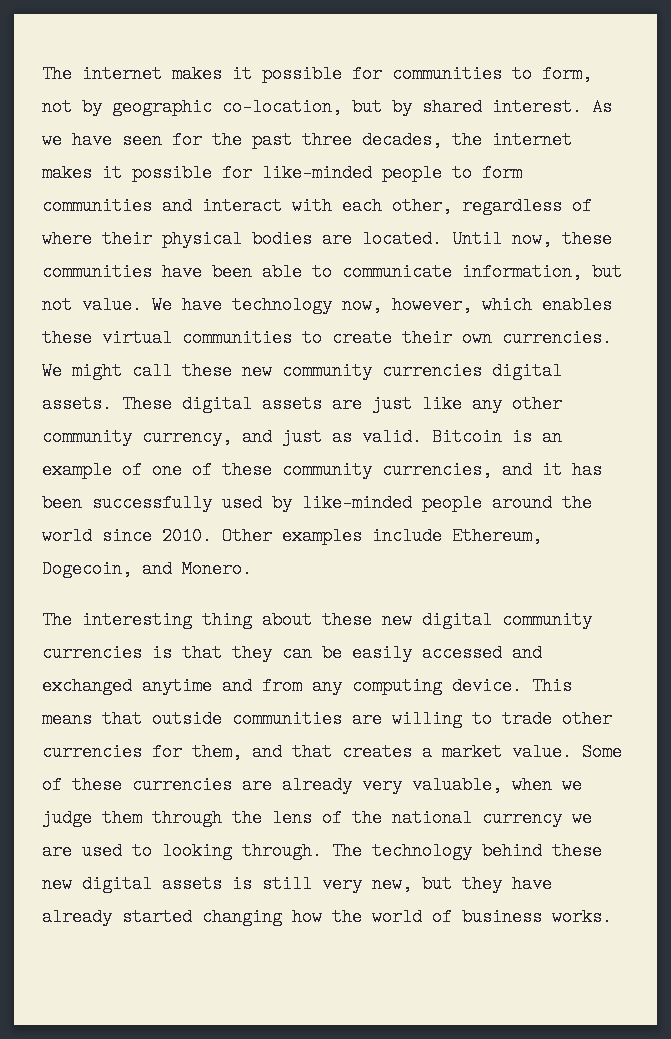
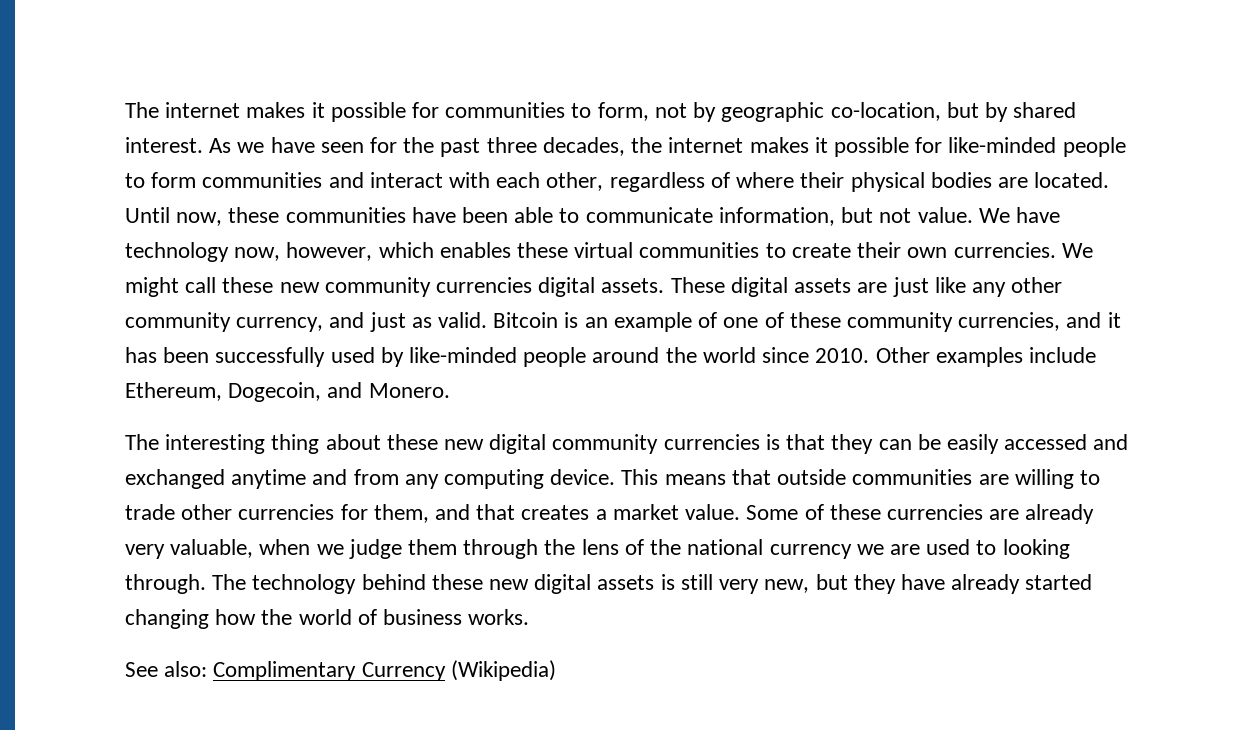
+ See also: Complimentary Currency (Wikipedia)

